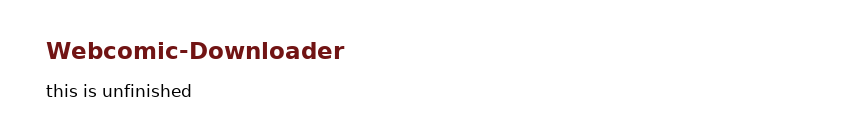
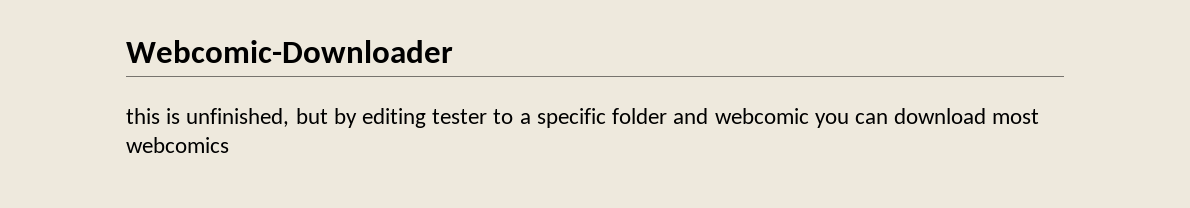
- this is unfinished
+ this is unfinished, but by editing tester to a specific folder and webcomic you can download most webcomics

